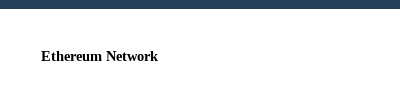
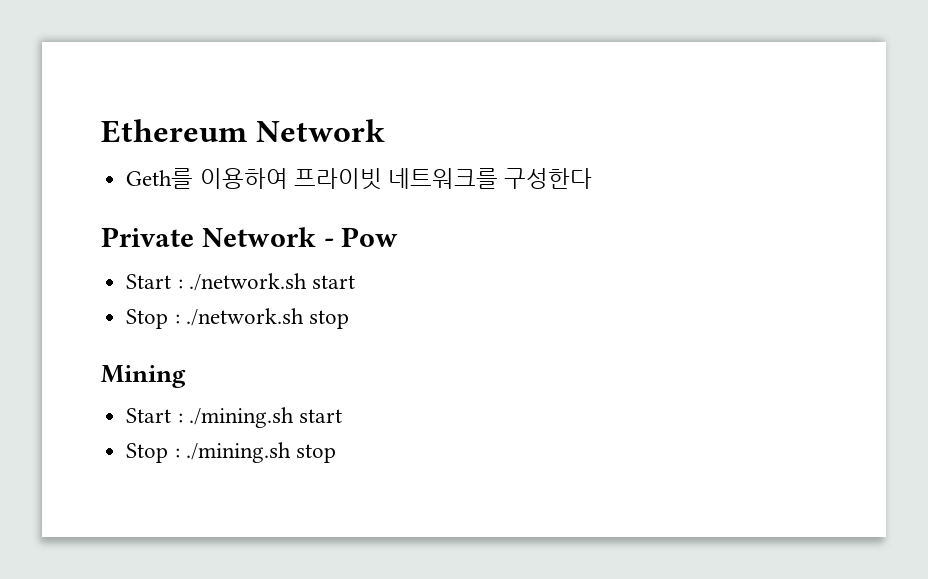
+ Geth를 이용하여 프라이빗 네트워크를 구성한다
+ Private Network - Pow
+ Start : ./network.sh start
+ Stop : ./network.sh stop
+ Mining
+ Start : ./mining.sh start
+ Stop : ./mining.sh stop

